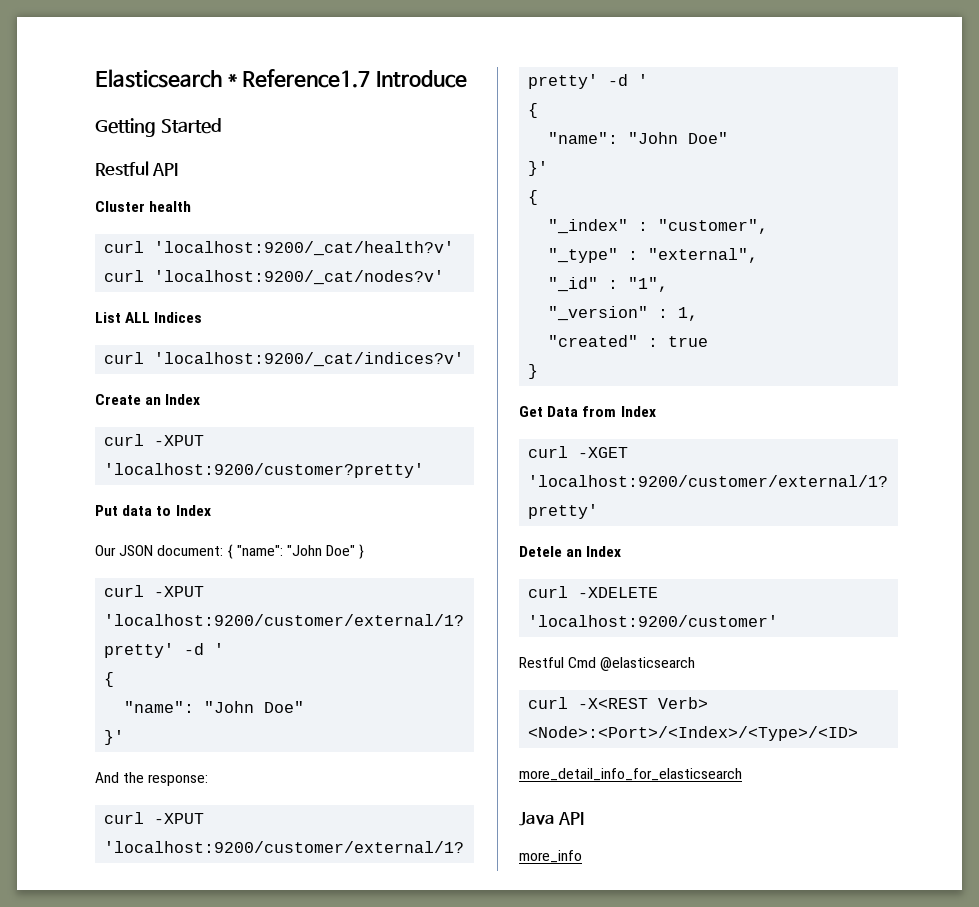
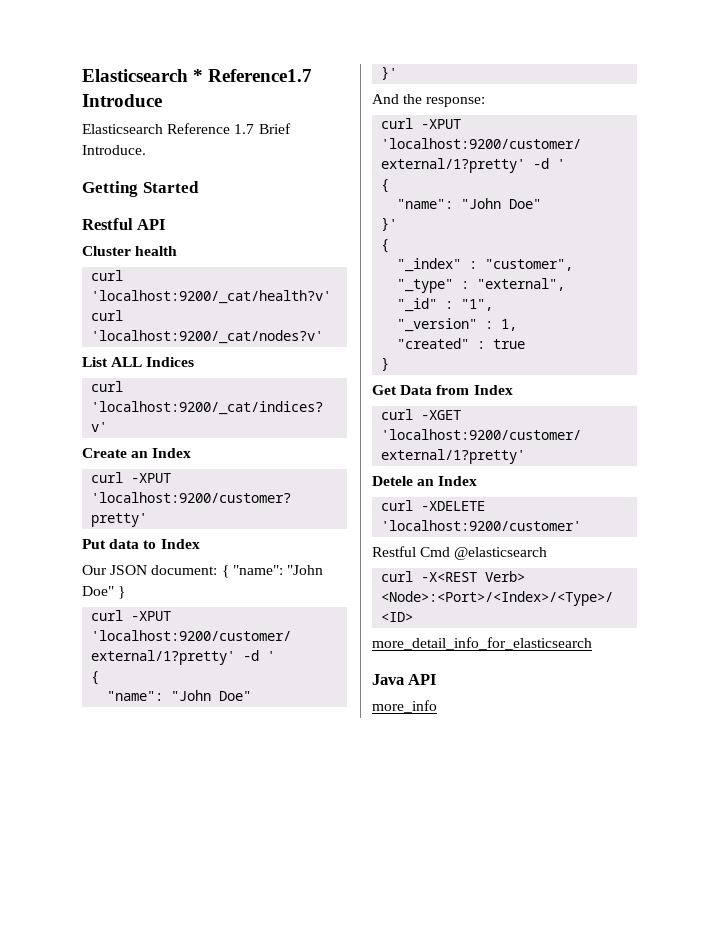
+ Elasticsearch Reference 1.7 Brief Introduce.

